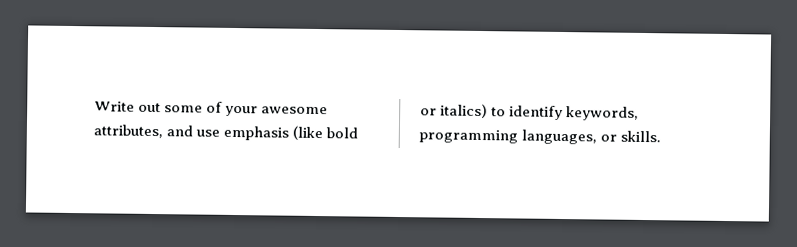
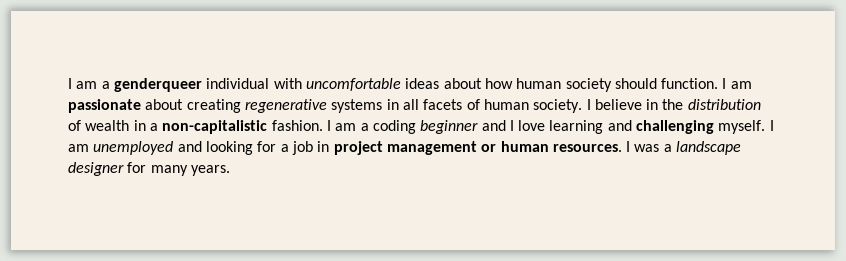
- Write out some of your awesome attributes, and use emphasis (like bold or italics) to identify keywords, programming languages, or skills.
+ I am a genderqueer individual with uncomfortable ideas about how human society should function. I am passionate about creating regenerative systems in all facets of human society. I believe in the distribution of wealth in a non-capitalistic fashion. I am a coding beginner and I love learning and challenging myself. I am unemployed and looking for a job in project management or human resources. I was a landscape designer for many years.

